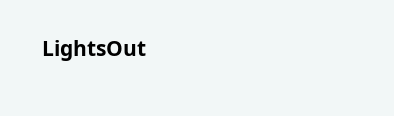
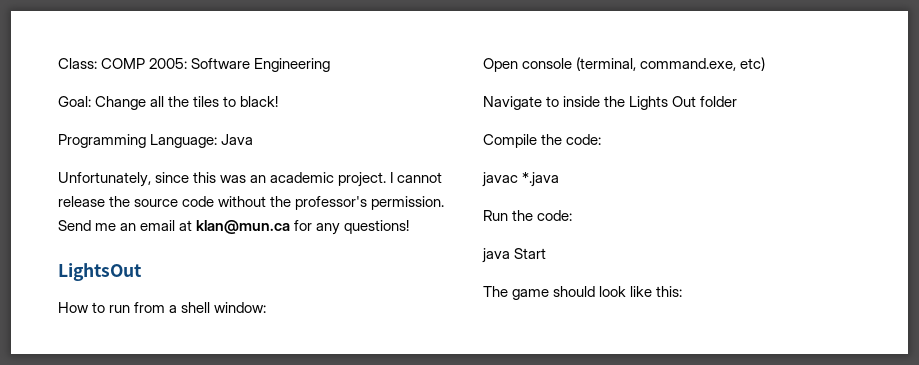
+ Class: COMP 2005: Software Engineering
+ Goal: Change all the tiles to black!
+ Programming Language: Java
+ Unfortunately, since this was an academic project. I cannot release the source code without the professor's permission. Send me an email at klan@mun.ca for any questions!
  LightsOut
+ How to run from a shell window:
+ Open console (terminal, command.exe, etc)
+ Navigate to inside the Lights Out folder
+ Compile the code:
+ javac *.java
+ Run the code:
+ java Start
+ The game should look like this:

